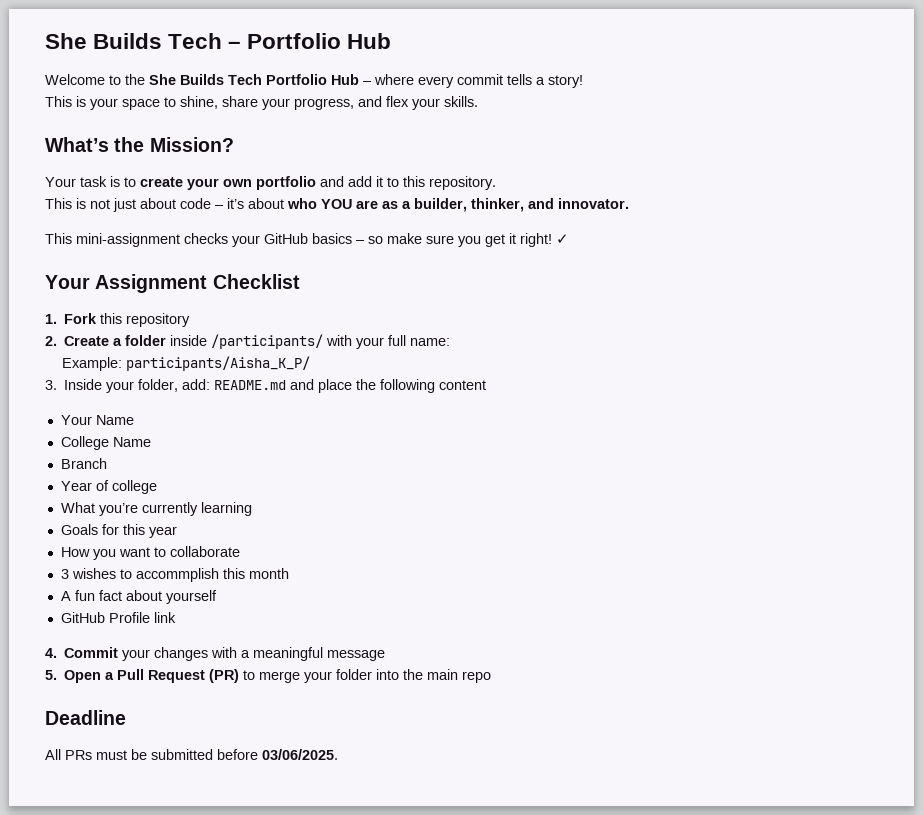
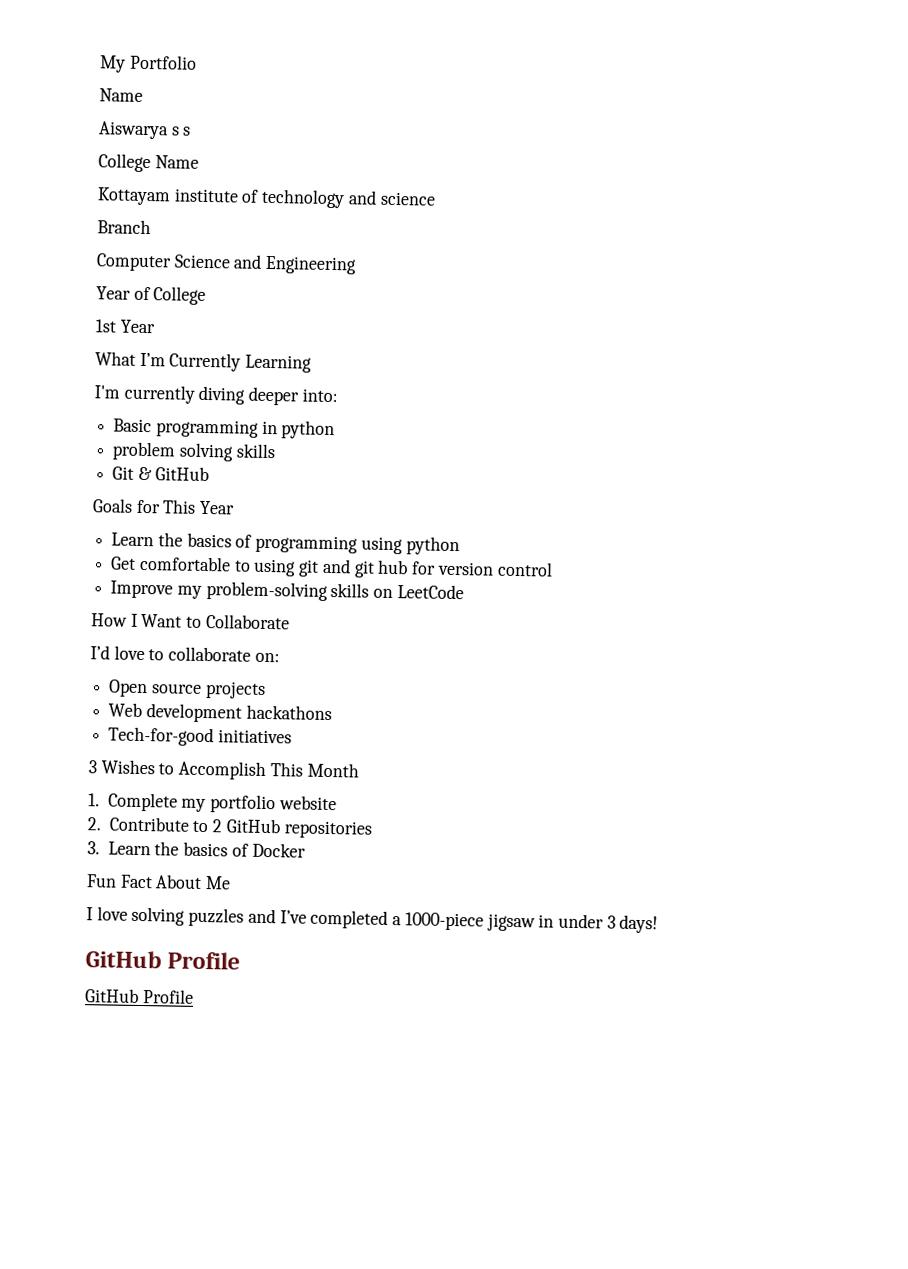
- She Builds Tech – Portfolio Hub
- Welcome to the She Builds Tech Portfolio Hub – where every commit tells a story!
- This is your space to shine, share your progress, and flex your skills.
- What’s the Mission?
- Your task is to create your own portfolio and add it to this repository.
- This is not just about code – it’s about who YOU are as a builder, thinker, and innovator.
- This mini-assignment checks your GitHub basics – so make sure you get it right! ✓
- Your Assignment Checklist
- 1. Fork this repository
- 2. Create a folder inside /participants/ with your full name:
- Example: participants/Aisha_K_P/
- 3. Inside your folder, add: README.md and place the following content
- Your Name
+ My Portfolio
+ Name
+ Aiswarya s s
  College Name
+ Kottayam institute of technology and science
  Branch
- Year of college
- What you’re currently learning
- Goals for this year
- How you want to collaborate
- 3 wishes to accommplish this month
- A fun fact about yourself
- GitHub Profile link
- 4. Commit your changes with a meaningful message
- 5. Open a Pull Request (PR) to merge your folder into the main repo
- Deadline
- All PRs must be submitted before 03/06/2025.
+ Computer Science and Engineering
+ Year of College
+ 1st Year
+ What I’m Currently Learning
+ I'm currently diving deeper into:
+ Basic programming in python
+ problem solving skills
+ Git & GitHub
+ Goals for This Year
+ Learn the basics of programming using python
+ Get comfortable to using git and git hub for version control
+ Improve my problem-solving skills on LeetCode
+ How I Want to Collaborate
+ I’d love to collaborate on:
+ Open source projects
+ Web development hackathons
+ Tech-for-good initiatives
+ 3 Wishes to Accomplish This Month
+ 1. Complete my portfolio website
+ 2. Contribute to 2 GitHub repositories
+ 3. Learn the basics of Docker
+ Fun Fact About Me
+ I love solving puzzles and I’ve completed a 1000-piece jigsaw in under 3 days!
+ GitHub Profile
+ GitHub Profile

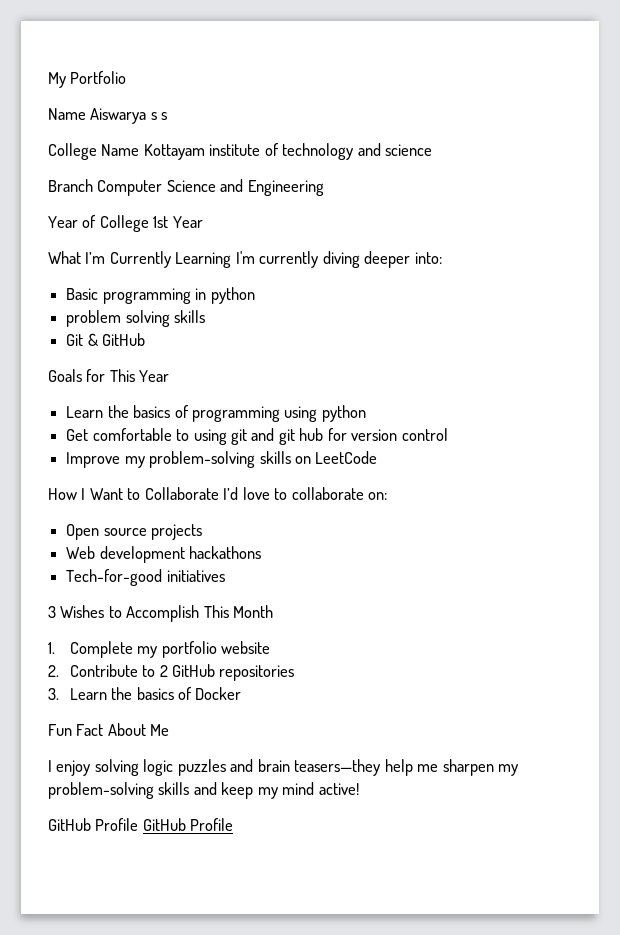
  My Portfolio
- Name
- Aiswarya s s
+ Name Aiswarya s s
- College Name
- Kottayam institute of technology and science
+ College Name Kottayam institute of technology and science
- Branch
- Computer Science and Engineering
+ Branch Computer Science and Engineering
- Year of College
- 1st Year
+ Year of College 1st Year
- What I’m Currently Learning
- I'm currently diving deeper into:
+ What I’m Currently Learning I'm currently diving deeper into:
- How I Want to Collaborate
- I’d love to collaborate on:
+ How I Want to Collaborate I’d love to collaborate on:
- I love solving puzzles and I’ve completed a 1000-piece jigsaw in under 3 days!
- GitHub Profile
- GitHub Profile
+ I enjoy solving logic puzzles and brain teasers—they help me sharpen my problem-solving skills and keep my mind active!
+ GitHub Profile GitHub Profile

